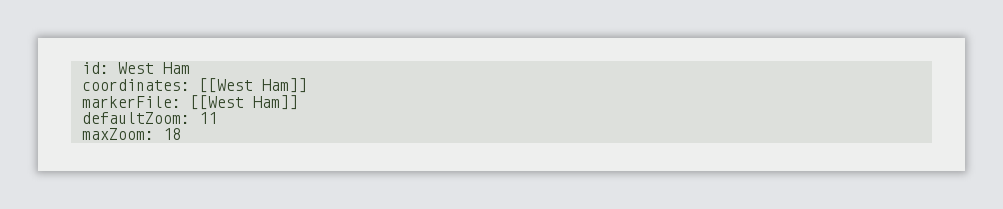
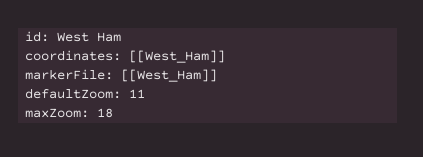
- coordinates: [[West Ham]]
+ coordinates: [[West_Ham]]
- markerFile: [[West Ham]]
+ markerFile: [[West_Ham]]

